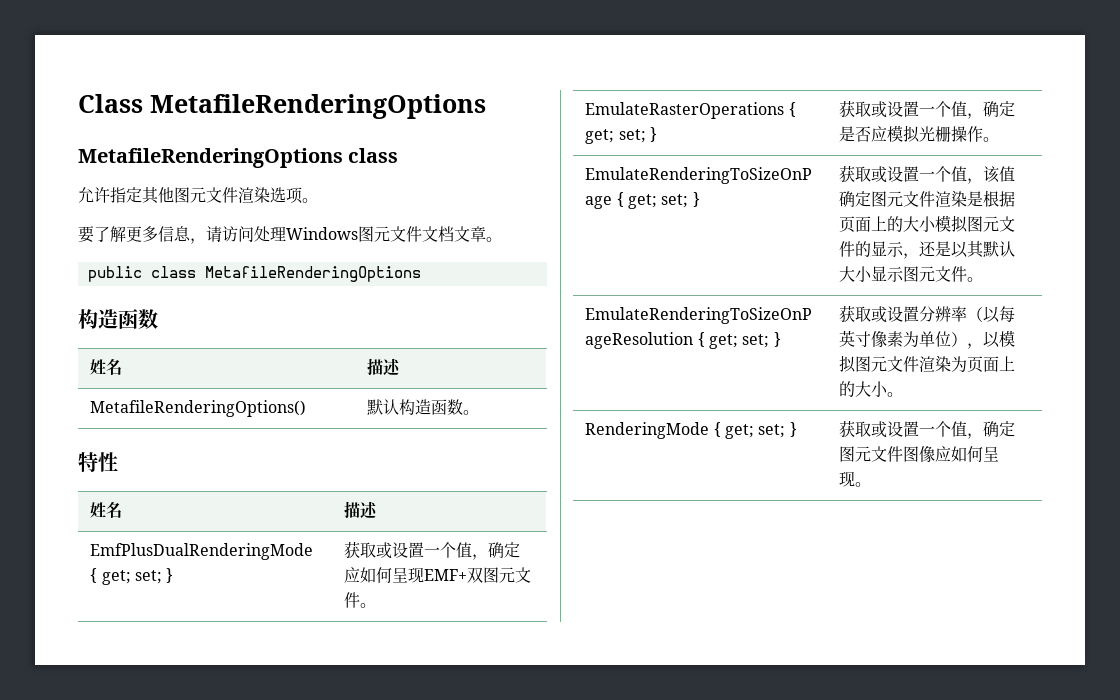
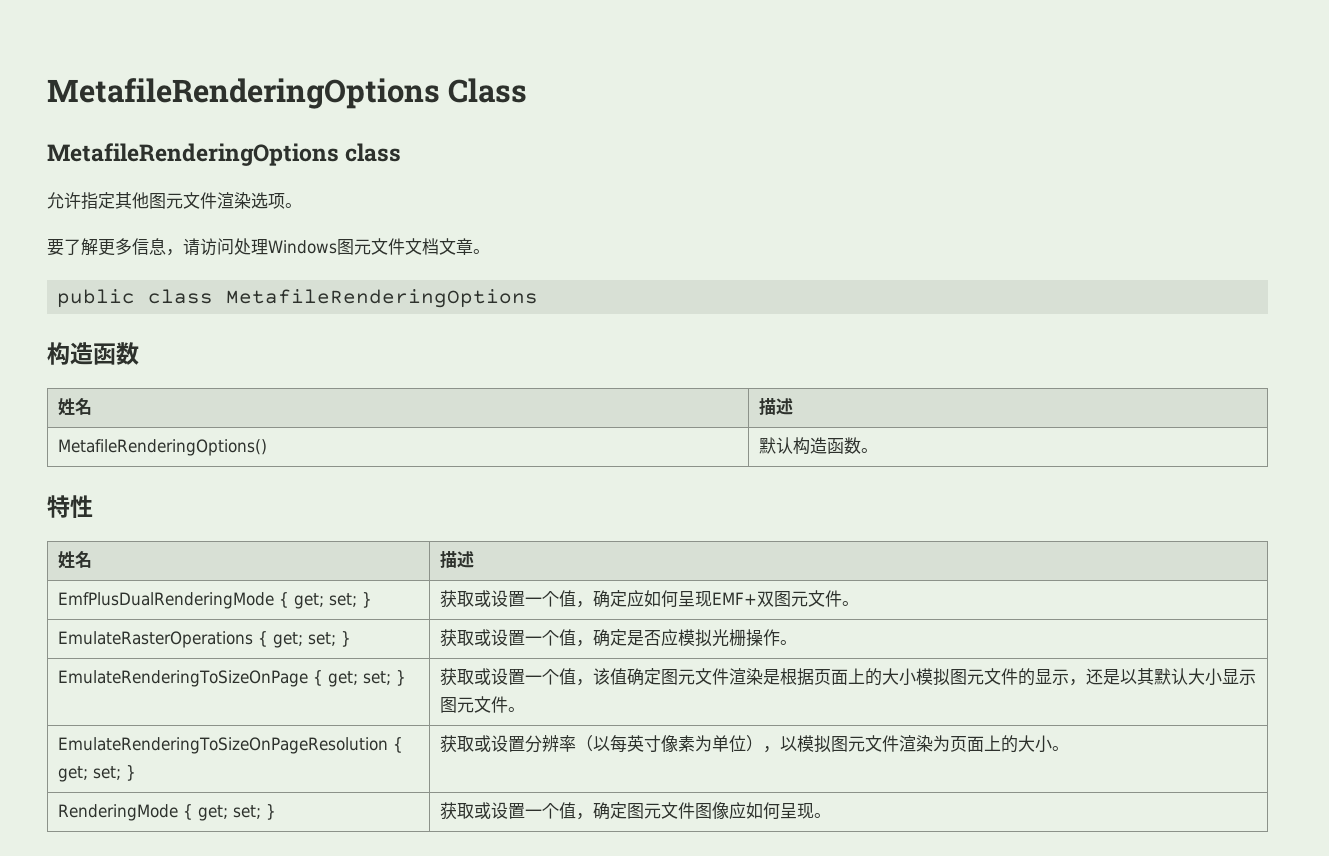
- Class MetafileRenderingOptions
+ MetafileRenderingOptions Class

